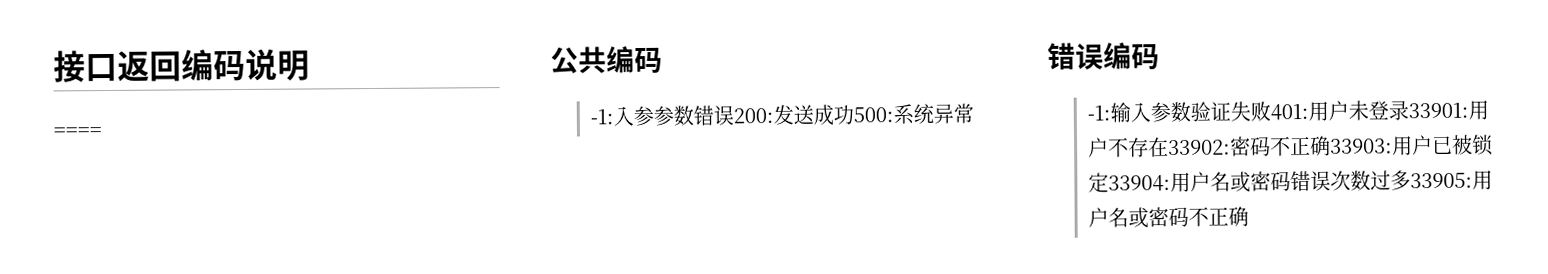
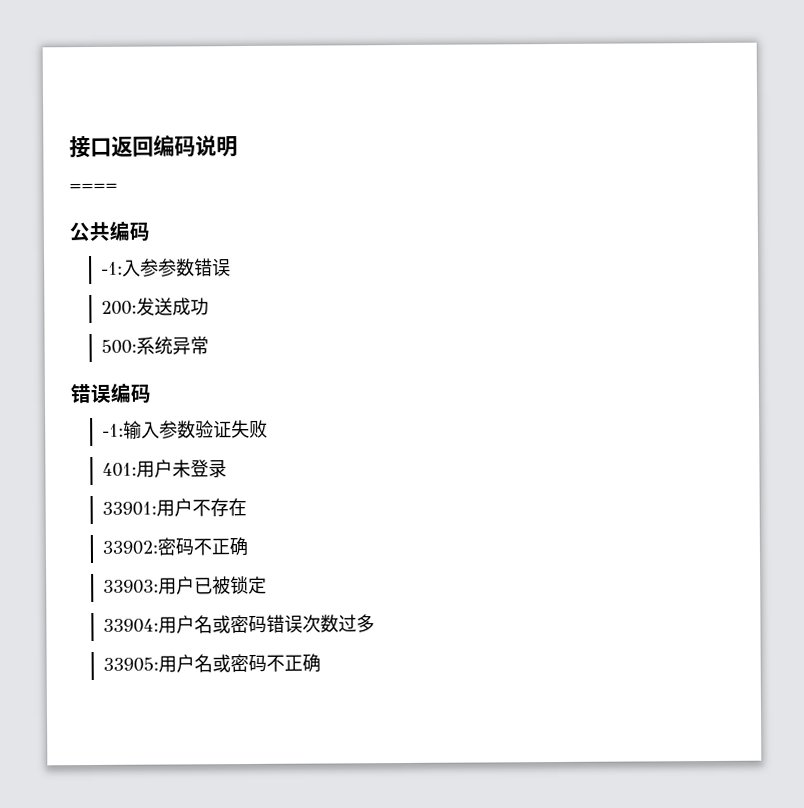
- -1:入参参数错误200:发送成功500:系统异常
+ -1:入参参数错误
+ 200:发送成功
+ 500:系统异常
- -1:输入参数验证失败401:用户未登录33901:用户不存在33902:密码不正确33903:用户已被锁定33904:用户名或密码错误次数过多33905:用户名或密码不正确
+ -1:输入参数验证失败
+ 401:用户未登录
+ 33901:用户不存在
+ 33902:密码不正确
+ 33903:用户已被锁定
+ 33904:用户名或密码错误次数过多
+ 33905:用户名或密码不正确

